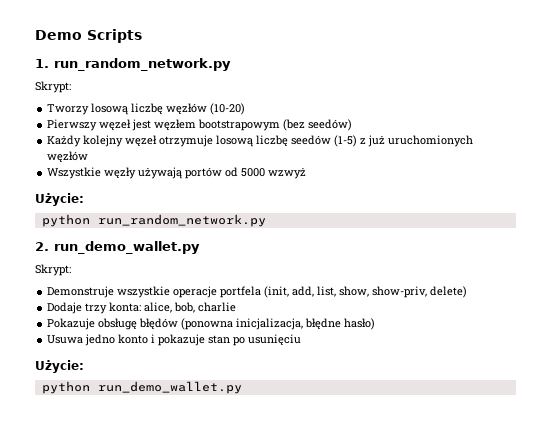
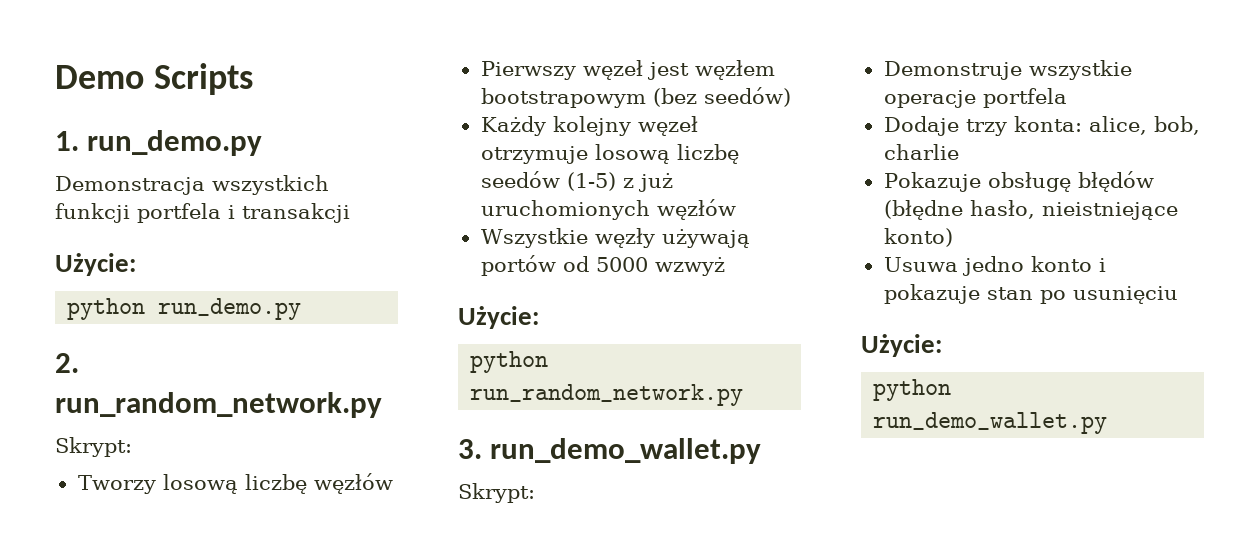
- 1. run_random_network.py
+ 1. run_demo.py
+ Demonstracja wszystkich funkcji portfela i transakcji
+ Użycie:
+ python run_demo.py
+ 2. run_random_network.py
- Tworzy losową liczbę węzłów (10-20)
+ Tworzy losową liczbę węzłów
- 2. run_demo_wallet.py
+ 3. run_demo_wallet.py
- Demonstruje wszystkie operacje portfela (init, add, list, show, show-priv, delete)
+ Demonstruje wszystkie operacje portfela
- Pokazuje obsługę błędów (ponowna inicjalizacja, błędne hasło)
+ Pokazuje obsługę błędów (błędne hasło, nieistniejące konto)

